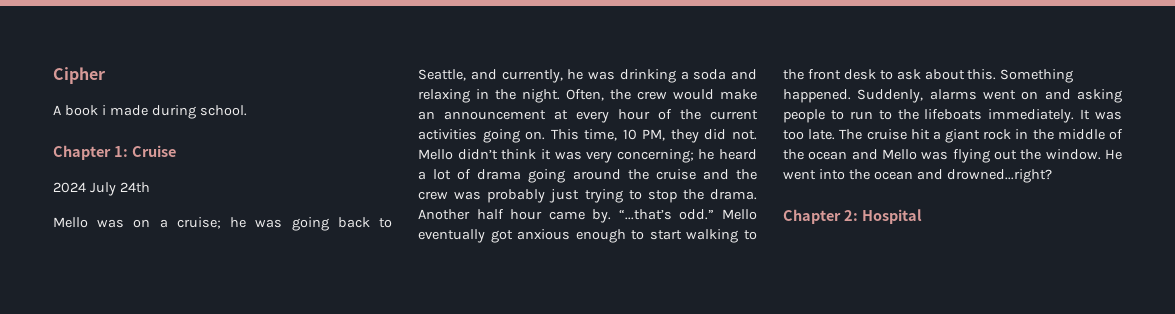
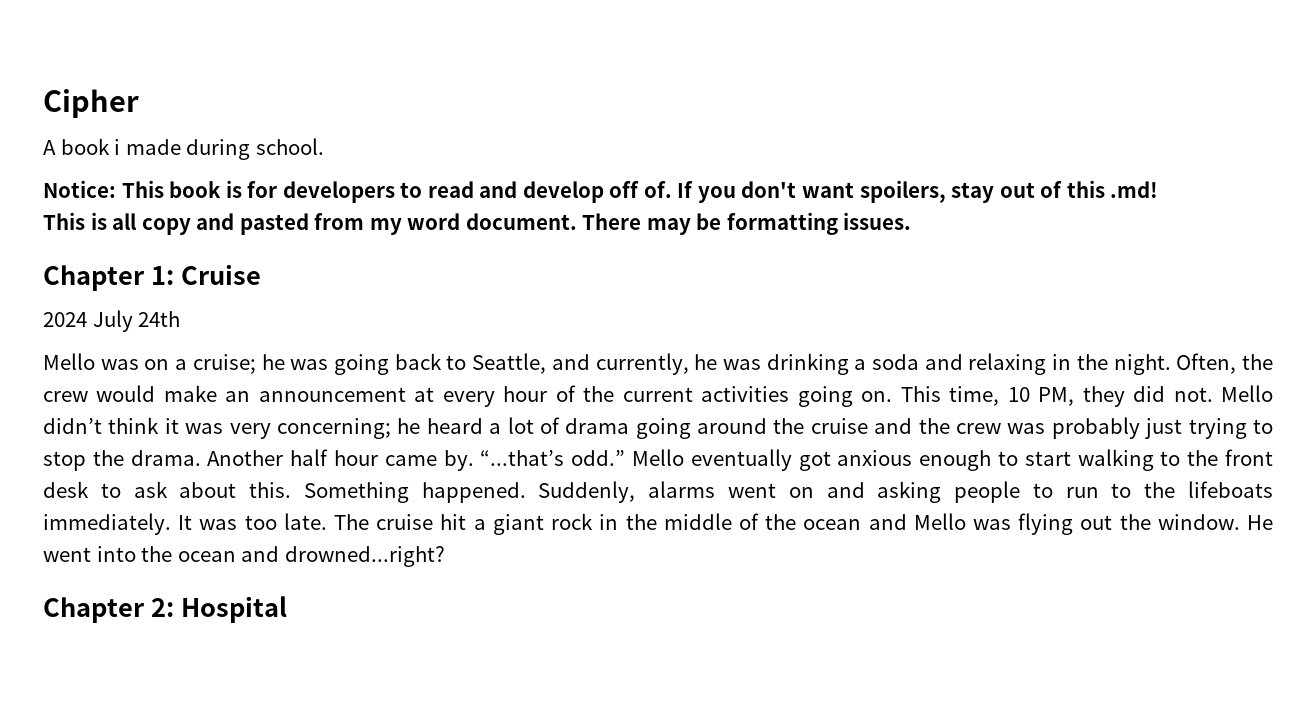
+ Notice: This book is for developers to read and develop off of. If you don't want spoilers, stay out of this .md!
+ This is all copy and pasted from my word document. There may be formatting issues.

